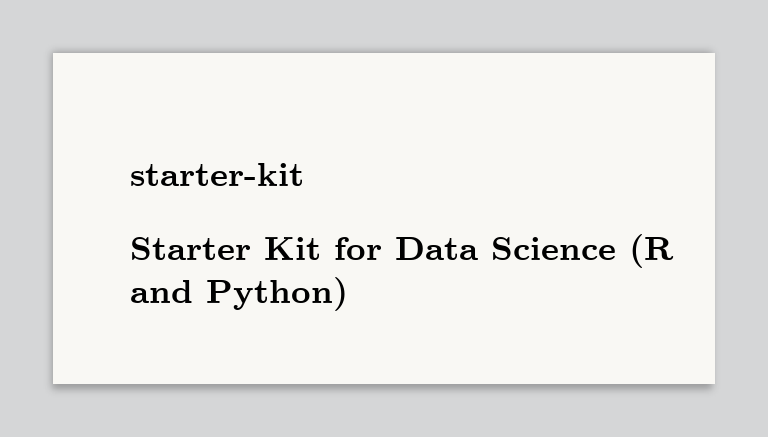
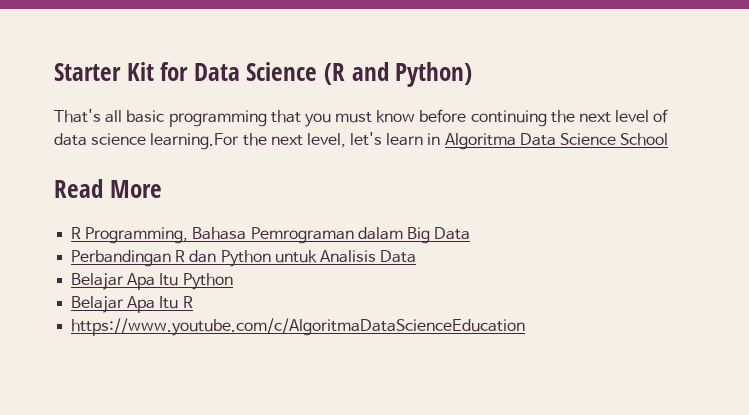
- starter-kit
+ That's all basic programming that you must know before continuing the next level of data science learning.For the next level, let's learn in Algoritma Data Science School
+ Read More
+ R Programming, Bahasa Pemrograman dalam Big Data
+ Perbandingan R dan Python untuk Analisis Data
+ Belajar Apa Itu Python
+ Belajar Apa Itu R
+ https://www.youtube.com/c/AlgoritmaDataScienceEducation

